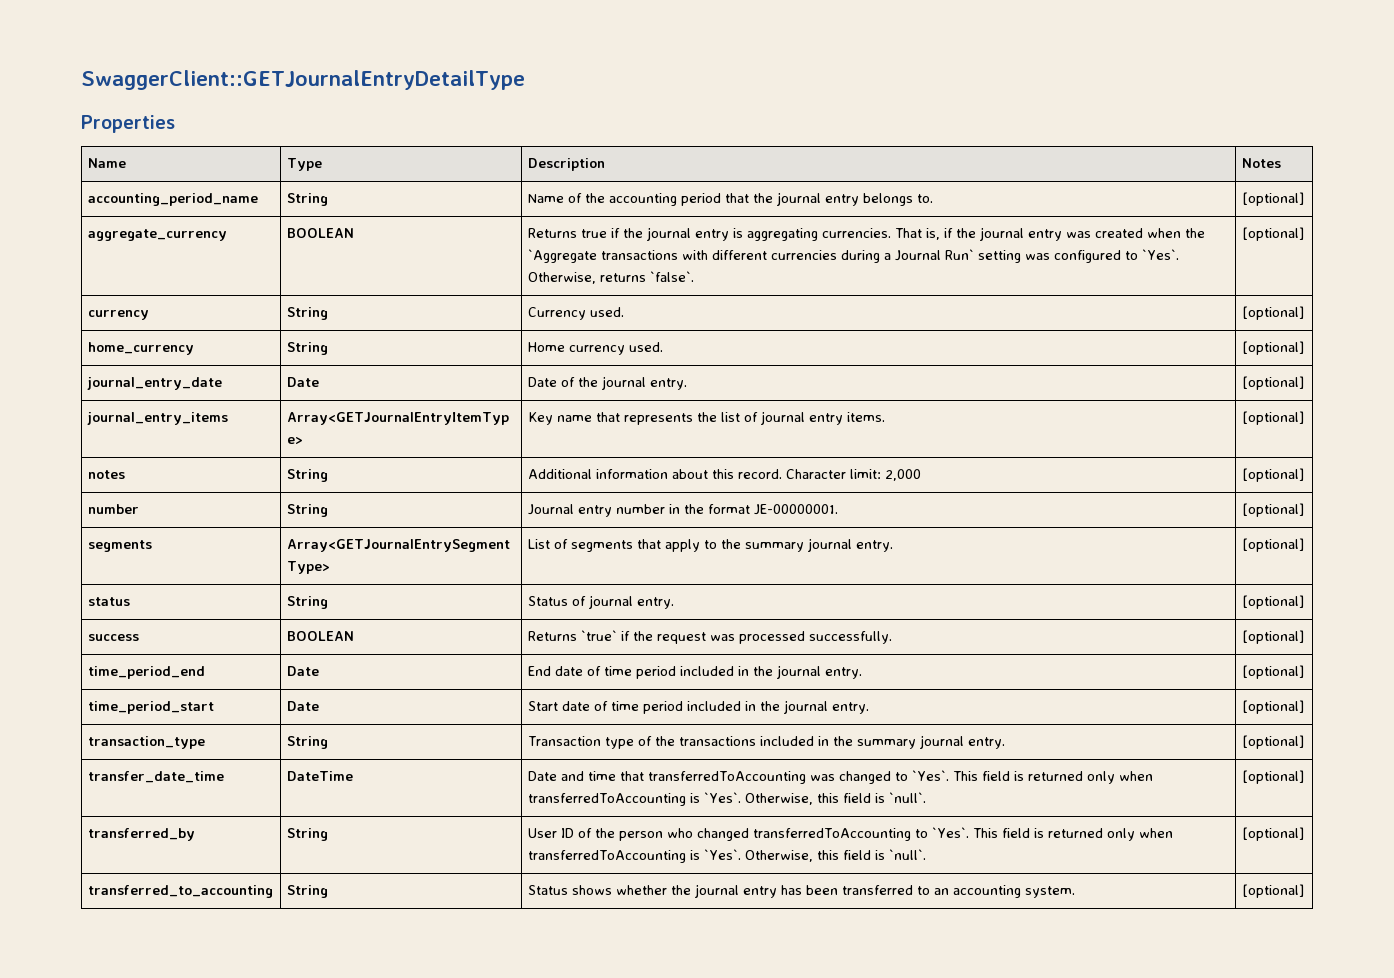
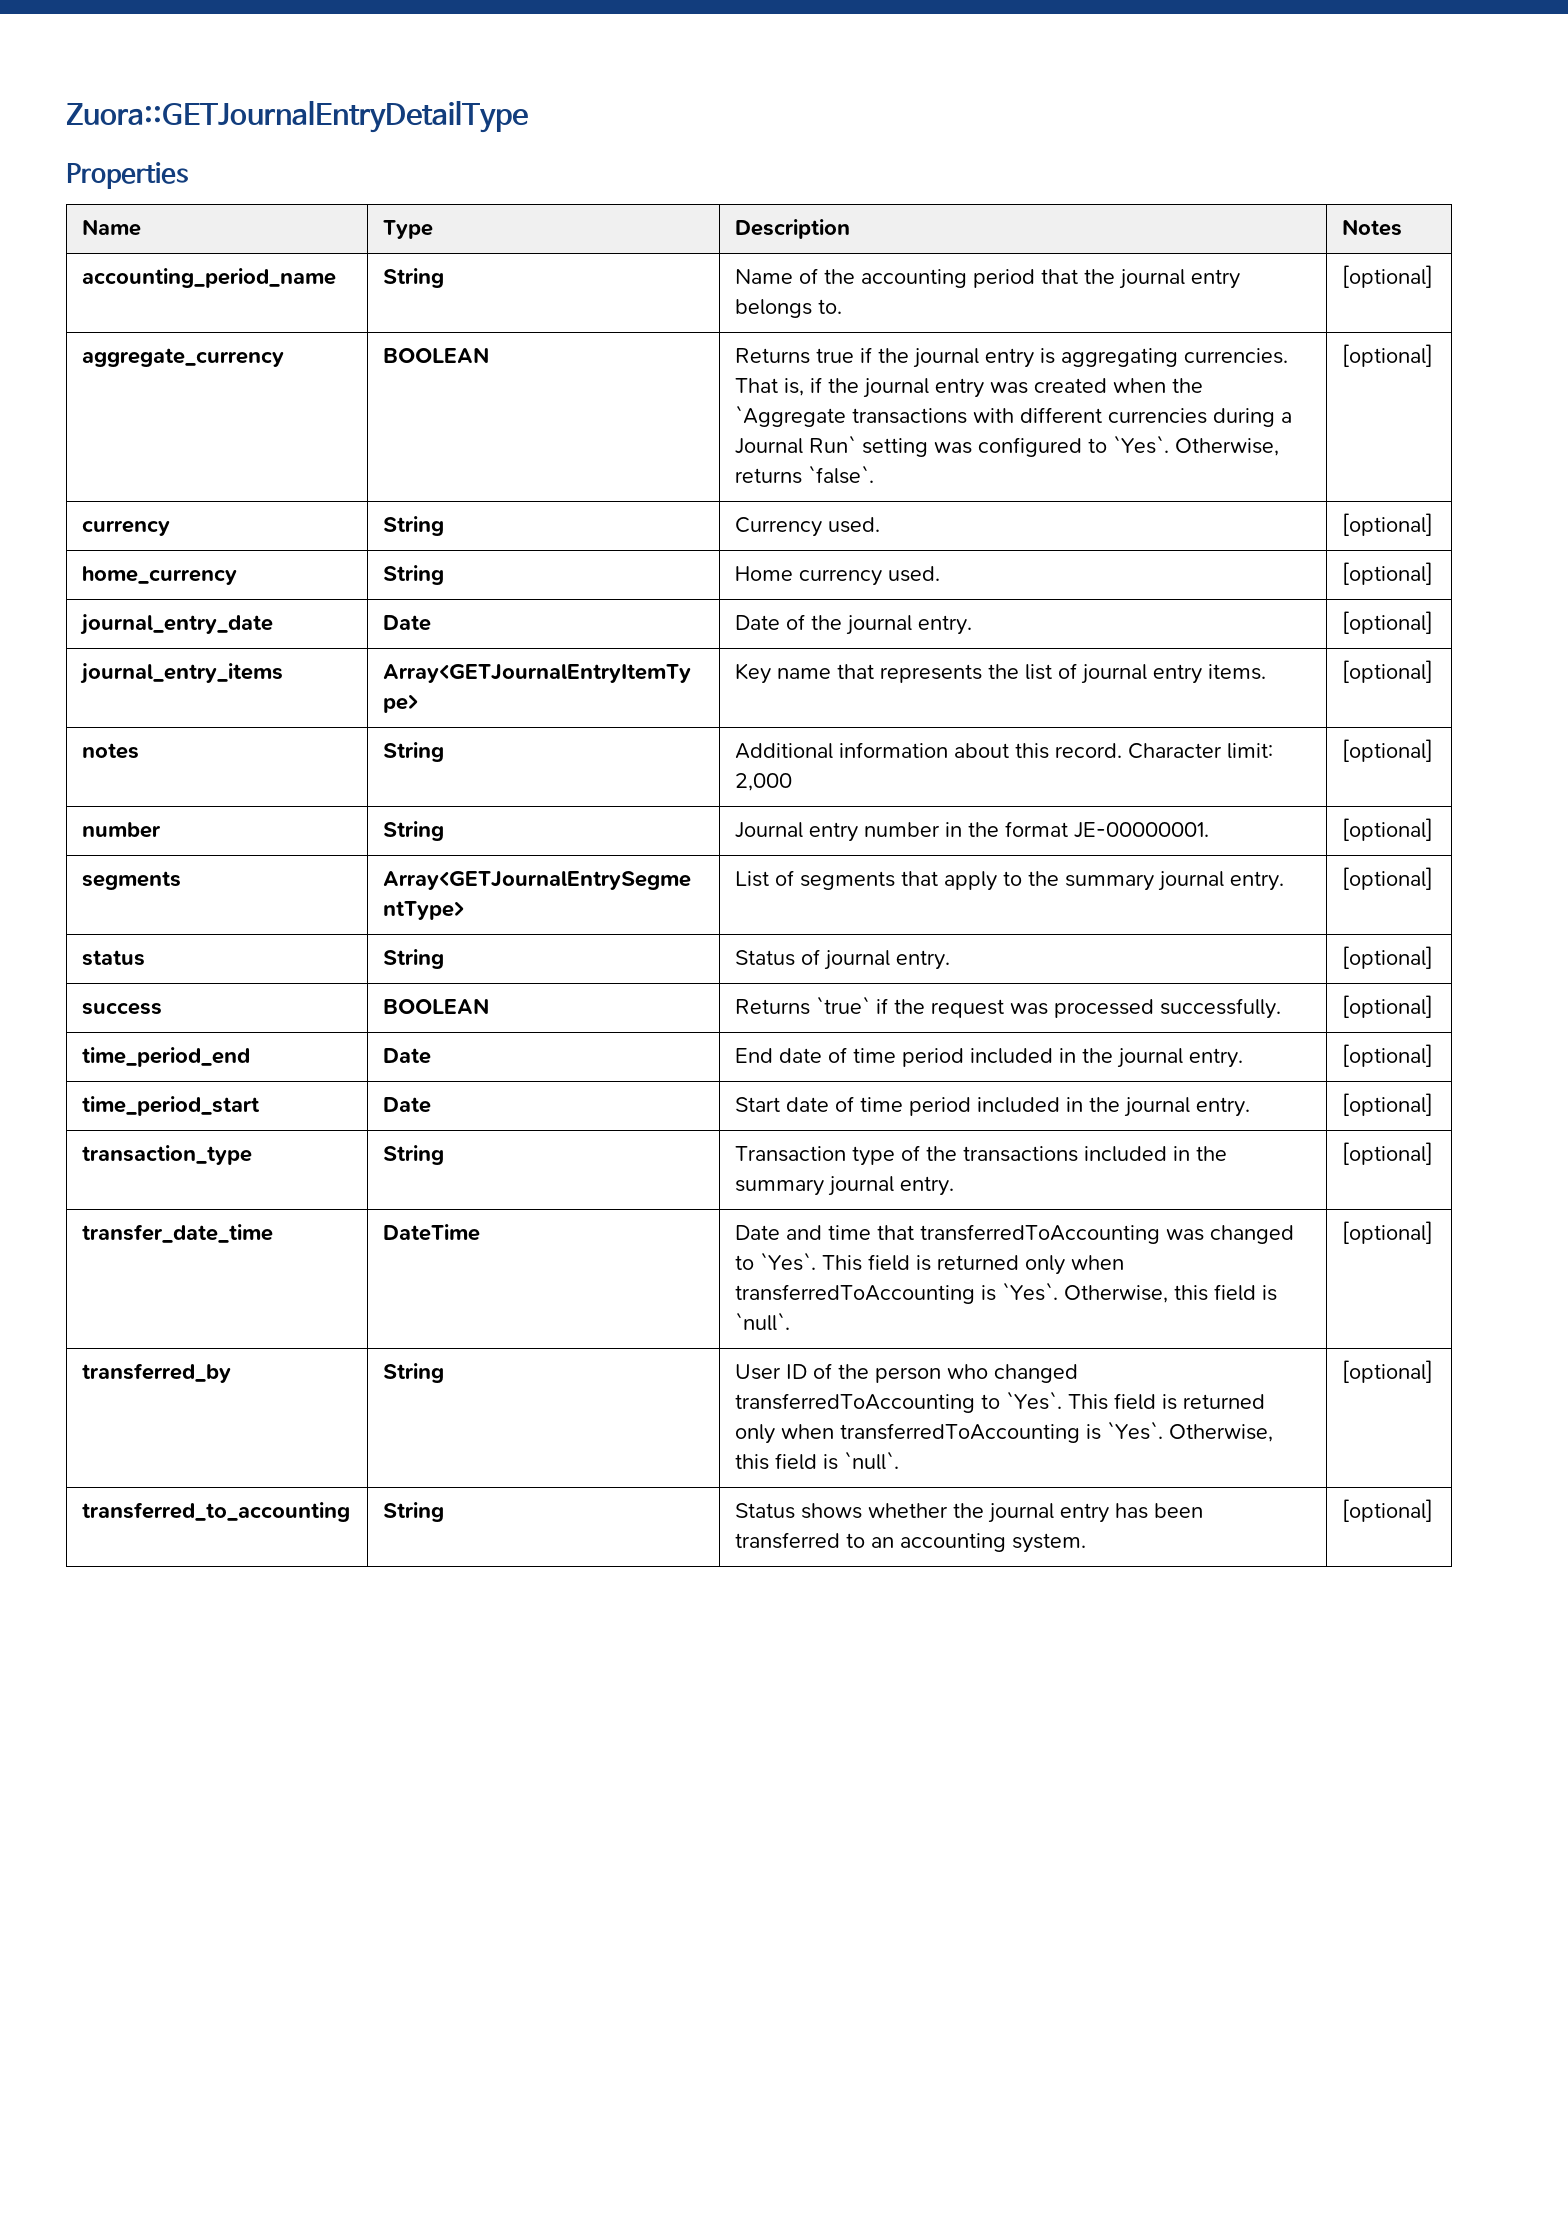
- SwaggerClient::GETJournalEntryDetailType
+ Zuora::GETJournalEntryDetailType

